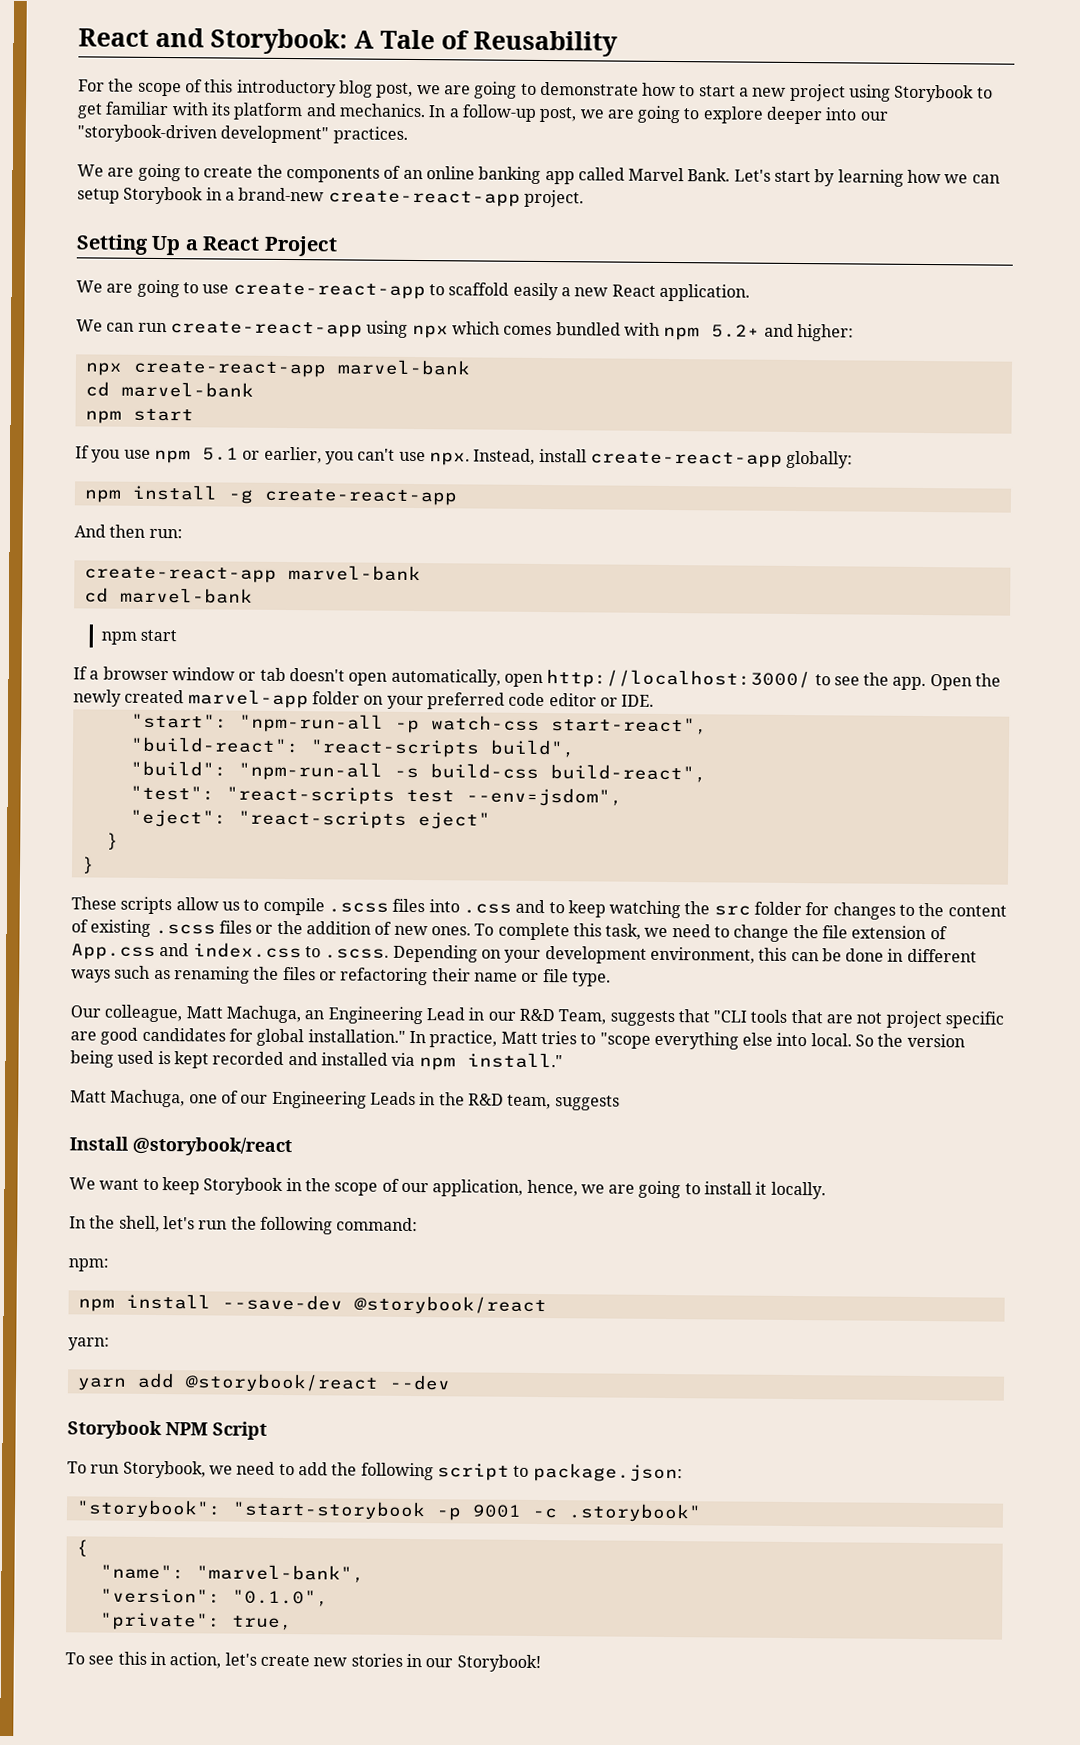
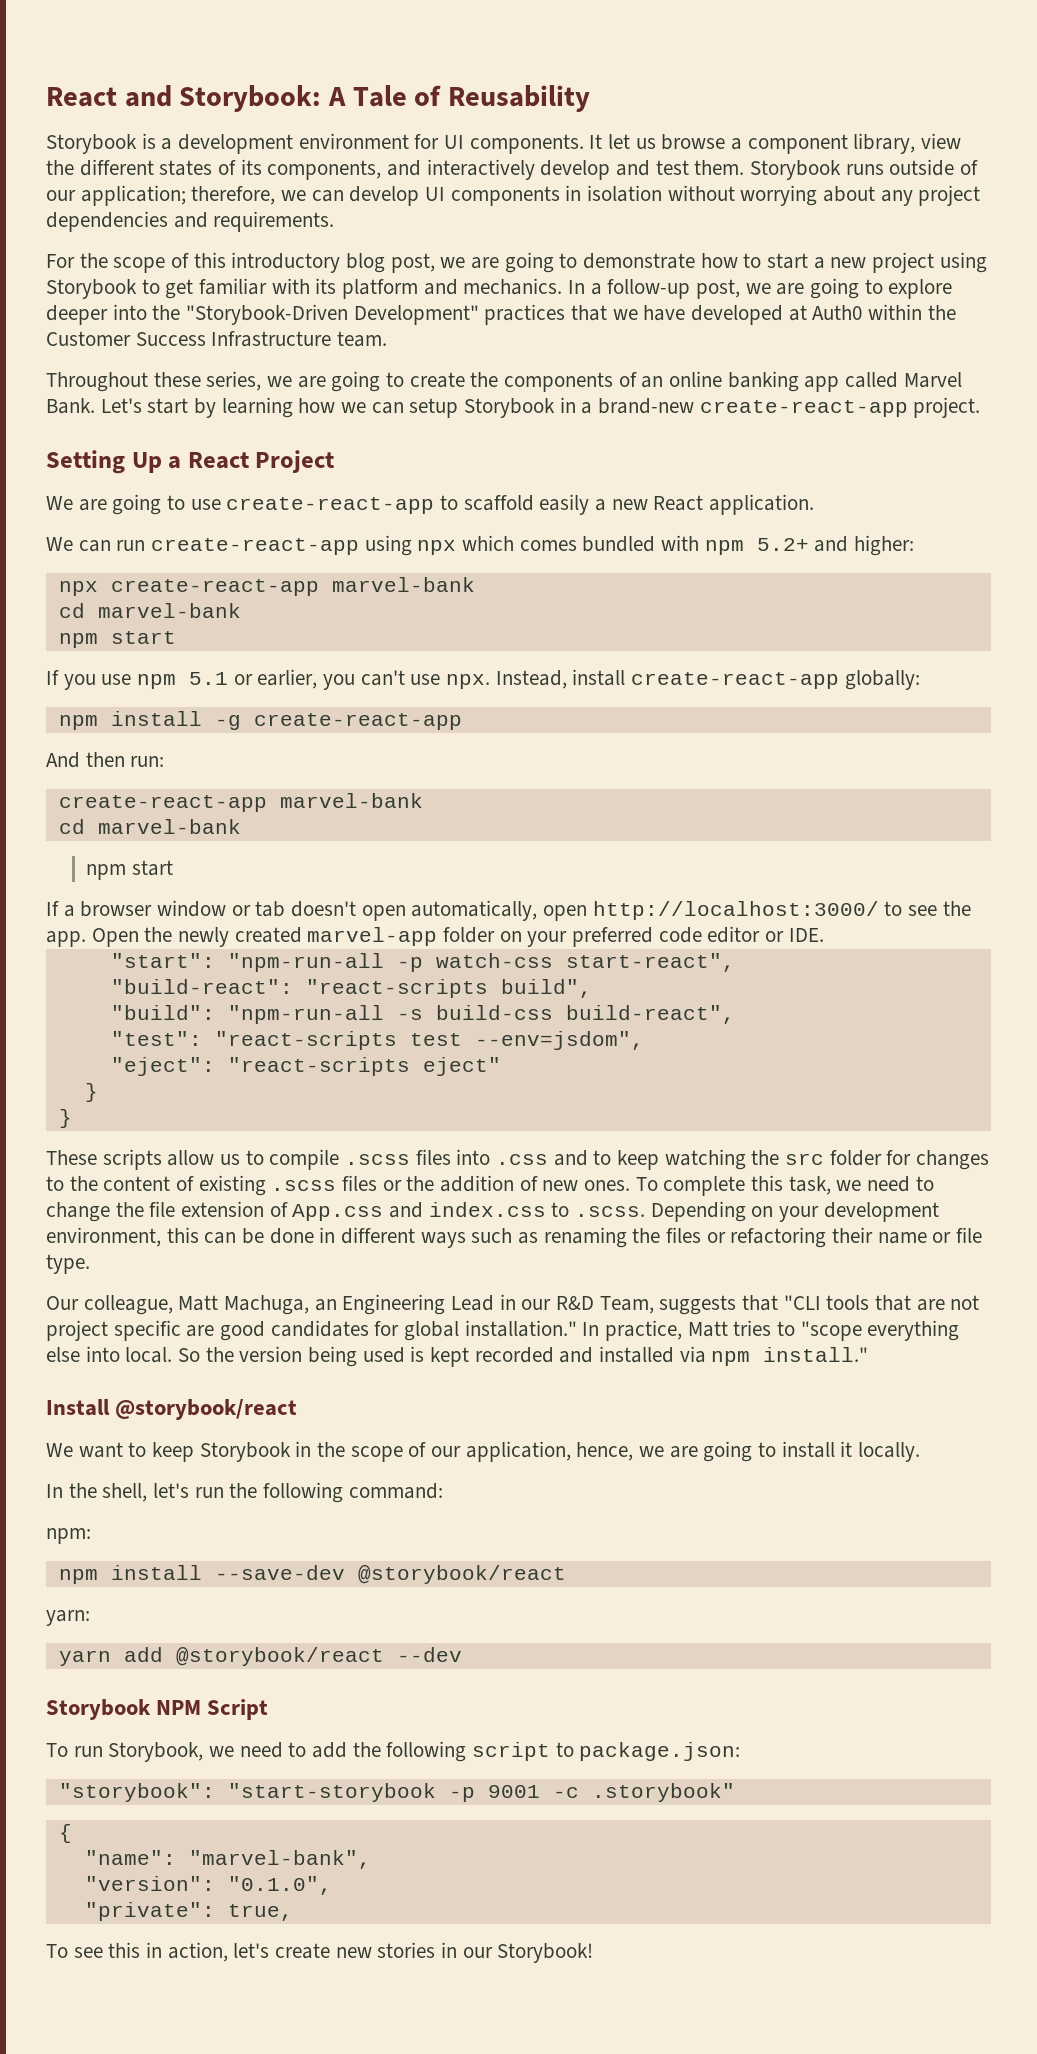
+ Storybook is a development environment for UI components. It let us browse a component library, view the different states of its components, and interactively develop and test them. Storybook runs outside of our application; therefore, we can develop UI components in isolation without worrying about any project dependencies and requirements.
- In a follow-up post, we are going to explore deeper into our "storybook-driven development" practices.
- We are going to create the components of an online banking app called Marvel Bank.
+ In a follow-up post, we are going to explore deeper into the "Storybook-Driven Development" practices that we have developed at Auth0 within the Customer Success Infrastructure team.
+ Throughout these series, we are going to create the components of an online banking app called Marvel Bank.
- Matt Machuga, one of our Engineering Leads in the R&D team, suggests

